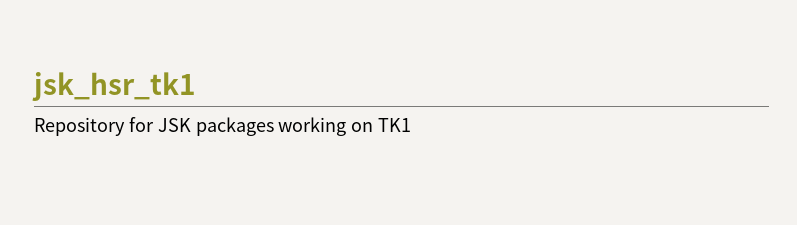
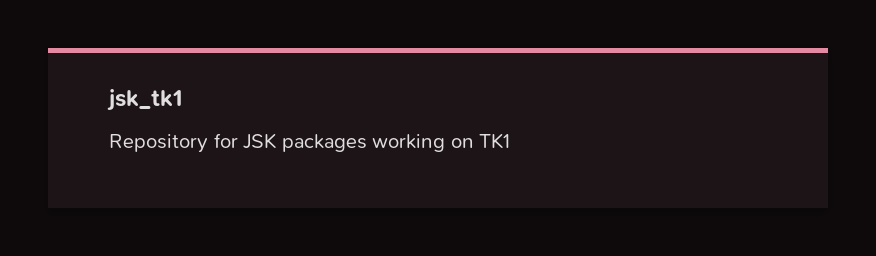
- jsk_hsr_tk1
+ jsk_tk1

